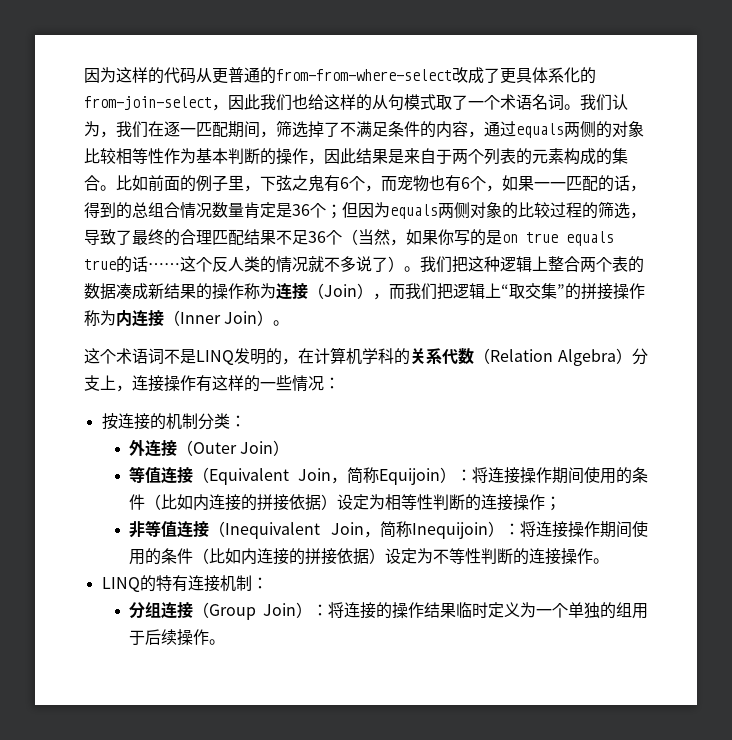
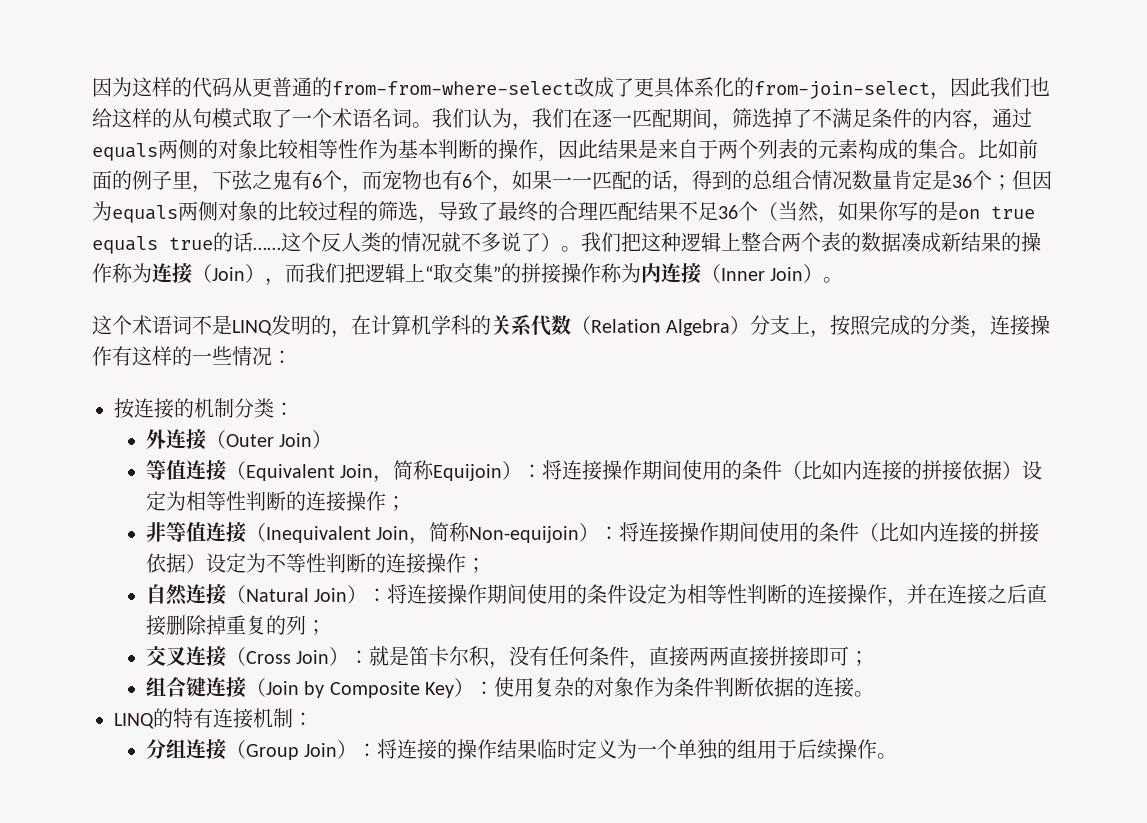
- 这个术语词不是LINQ发明的，在计算机学科的关系代数（Relation Algebra）分支上，连接操作有这样的一些情况：
+ 这个术语词不是LINQ发明的，在计算机学科的关系代数（Relation Algebra）分支上，按照完成的分类，连接操作有这样的一些情况：
- 非等值连接（Inequivalent Join，简称Inequijoin）：将连接操作期间使用的条件（比如内连接的拼接依据）设定为不等性判断的连接操作。
+ 非等值连接（Inequivalent Join，简称Non-equijoin）：将连接操作期间使用的条件（比如内连接的拼接依据）设定为不等性判断的连接操作；
+ 自然连接（Natural Join）：将连接操作期间使用的条件设定为相等性判断的连接操作，并在连接之后直接删除掉重复的列；
+ 交叉连接（Cross Join）：就是笛卡尔积，没有任何条件，直接两两直接拼接即可；
+ 组合键连接（Join by Composite Key）：使用复杂的对象作为条件判断依据的连接。

